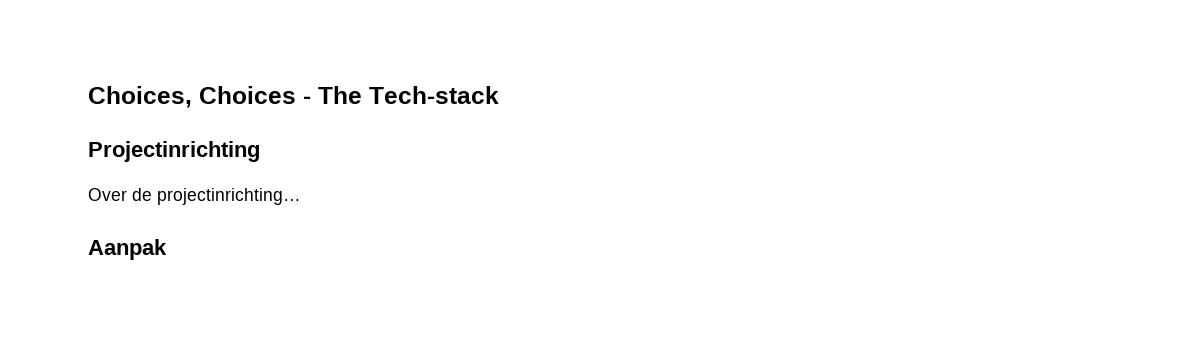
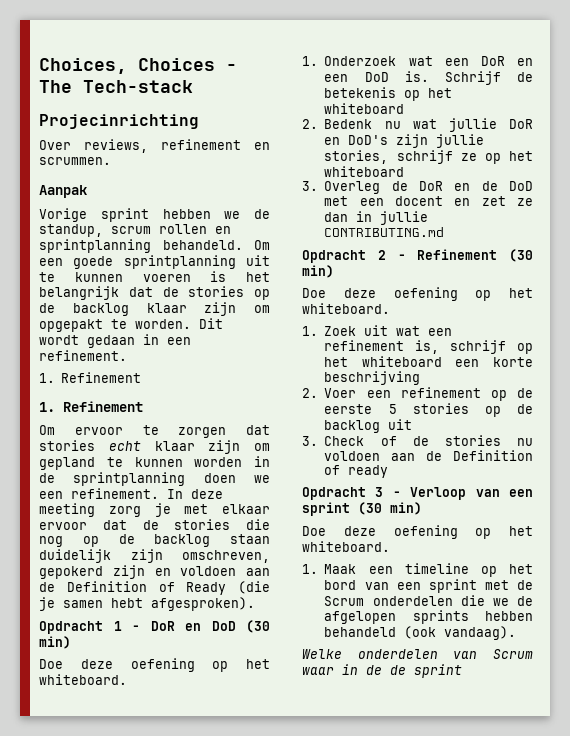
- Projectinrichting
+ Projecinrichting
- Over de projectinrichting…
+ Over reviews, refinement en scrummen.
  Aanpak
+ Vorige sprint hebben we de standup, scrum rollen en sprintplanning behandeld. Om een goede sprintplanning uit te kunnen voeren is het belangrijk dat de stories op de backlog klaar zijn om opgepakt te worden. Dit wordt gedaan in een refinement.
+ 1. Refinement
+ 1. Refinement
+ Om ervoor te zorgen dat stories echt klaar zijn om gepland te kunnen worden in de sprintplanning doen we een refinement. In deze meeting zorg je met elkaar ervoor dat de stories die nog op de backlog staan duidelijk zijn omschreven, gepokerd zijn en voldoen aan de Definition of Ready (die je samen hebt afgesproken).
+ Opdracht 1 - DoR en DoD (30 min)
+ Doe deze oefening op het whiteboard.
+ 1. Onderzoek wat een DoR en een DoD is. Schrijf de betekenis op het whiteboard
+ 2. Bedenk nu wat jullie DoR en DoD's zijn jullie stories, schrijf ze op het whiteboard
+ 3. Overleg de DoR en de DoD met een docent en zet ze dan in jullie CONTRIBUTING.md
+ Opdracht 2 - Refinement (30 min)
+ Doe deze oefening op het whiteboard.
+ 1. Zoek uit wat een refinement is, schrijf op het whiteboard een korte beschrijving
+ 2. Voer een refinement op de eerste 5 stories op de backlog uit
+ 3. Check of de stories nu voldoen aan de Definition of ready
+ Opdracht 3 - Verloop van een sprint (30 min)
+ Doe deze oefening op het whiteboard.
+ 1. Maak een timeline op het bord van een sprint met de Scrum onderdelen die we de afgelopen sprints hebben behandeld (ook vandaag).
+ Welke onderdelen van Scrum waar in de de sprint

